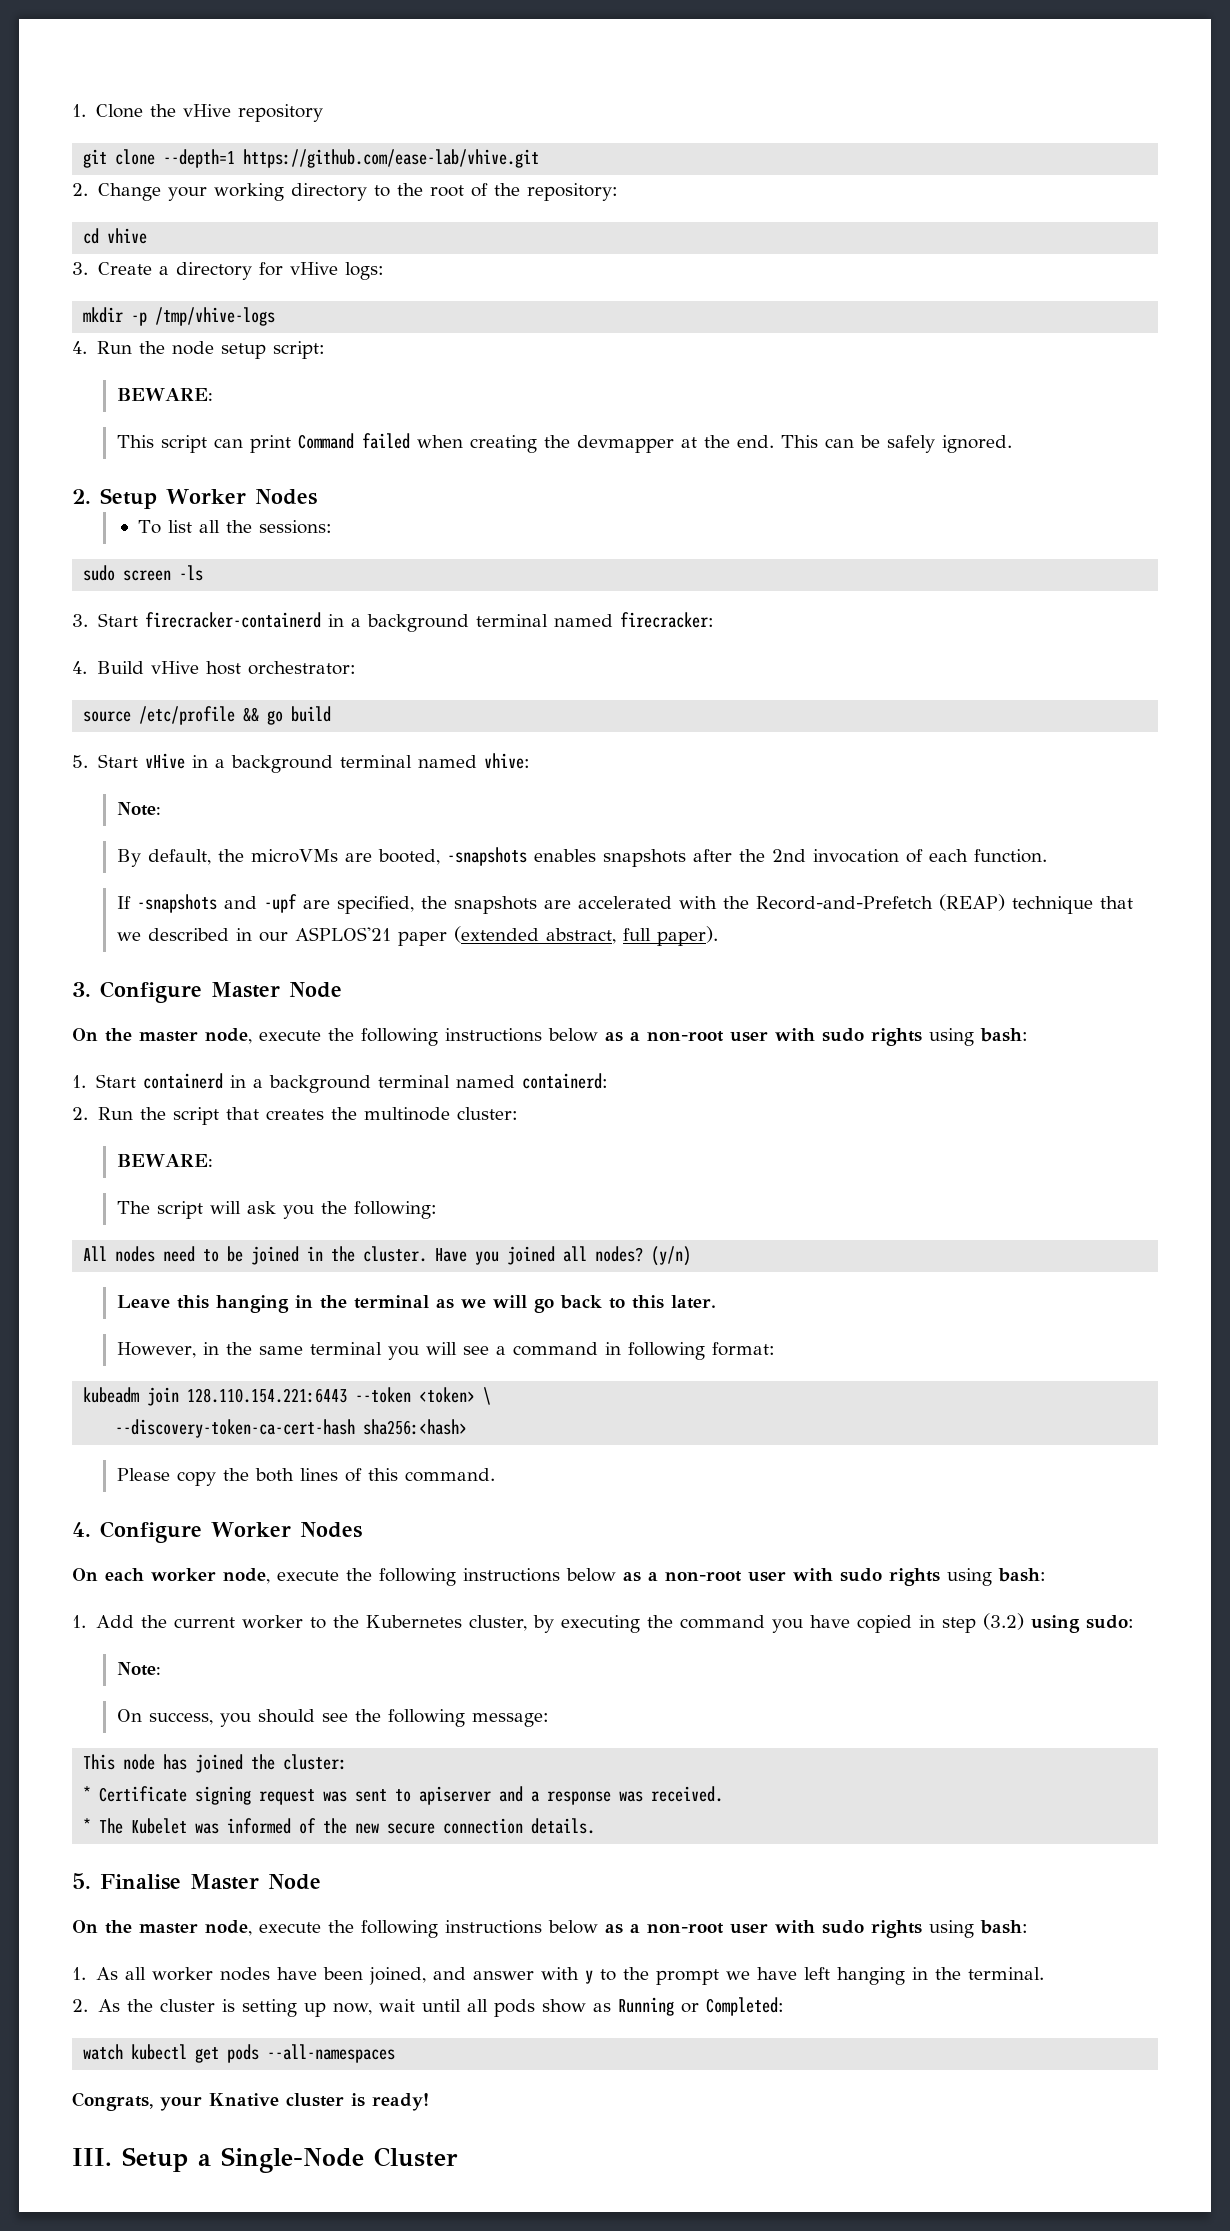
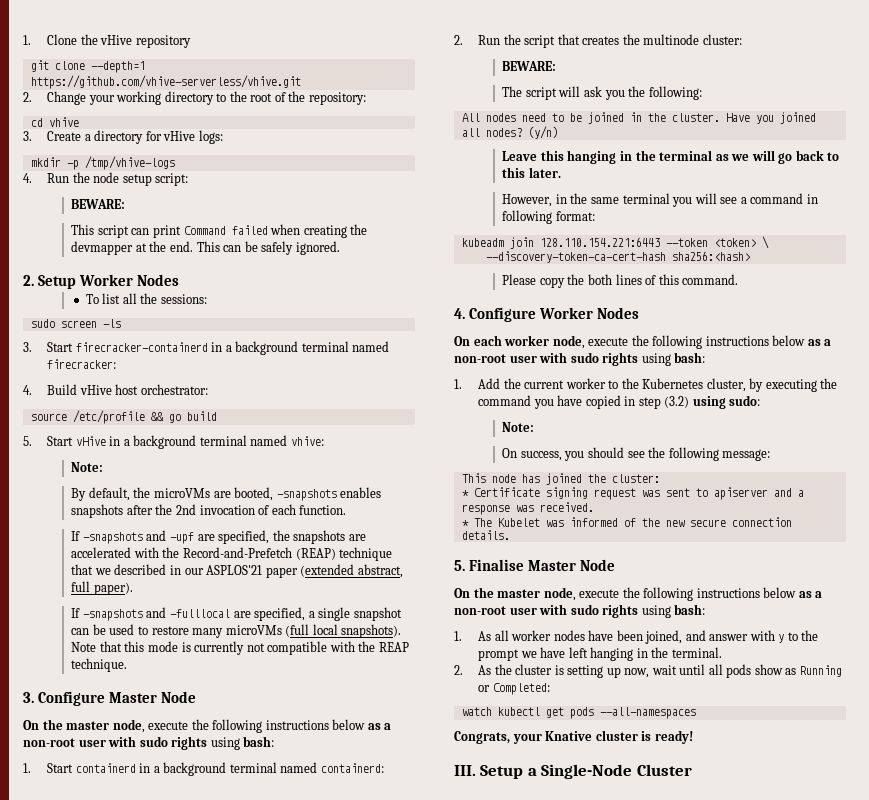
- git clone --depth=1 https://github.com/ease-lab/vhive.git
+ git clone --depth=1 https://github.com/vhive-serverless/vhive.git
+ If -snapshots and -fulllocal are specified, a single snapshot can be used to restore many microVMs (full local snapshots). Note that this mode is currently not compatible with the REAP technique.

